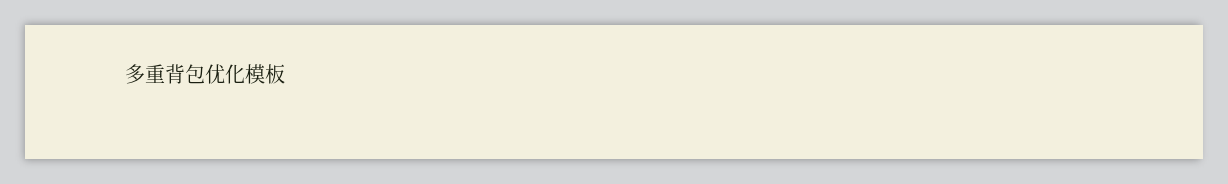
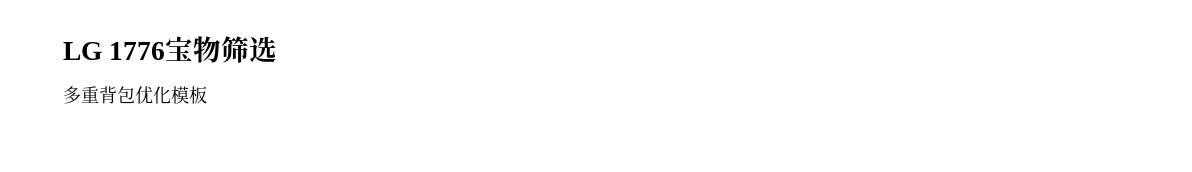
+ LG 1776宝物筛选

